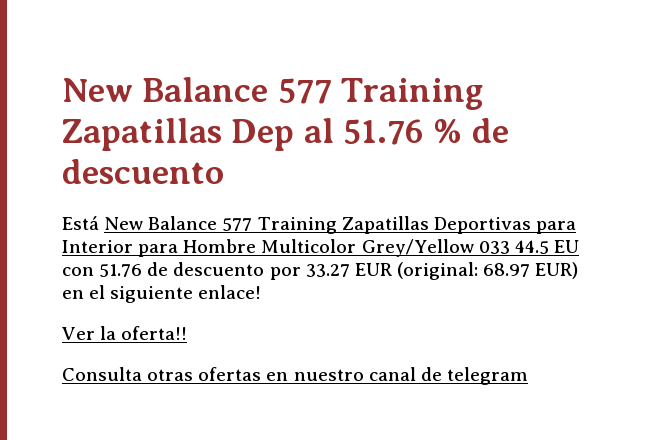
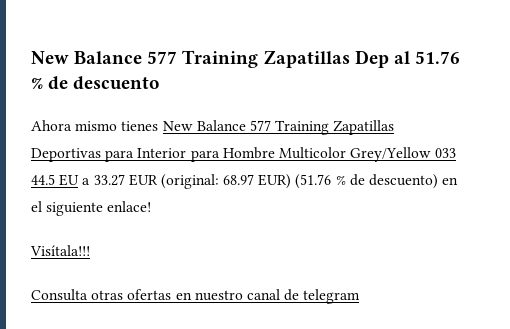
- Está New Balance 577 Training Zapatillas Deportivas para Interior para Hombre Multicolor Grey/Yellow 033 44.5 EU con 51.76 de descuento por 33.27 EUR (original: 68.97 EUR) en el siguiente enlace!
+ Ahora mismo tienes New Balance 577 Training Zapatillas Deportivas para Interior para Hombre Multicolor Grey/Yellow 033 44.5 EU a 33.27 EUR (original: 68.97 EUR) (51.76 % de descuento) en el siguiente enlace!
- Ver la oferta!!
+ Visítala!!!

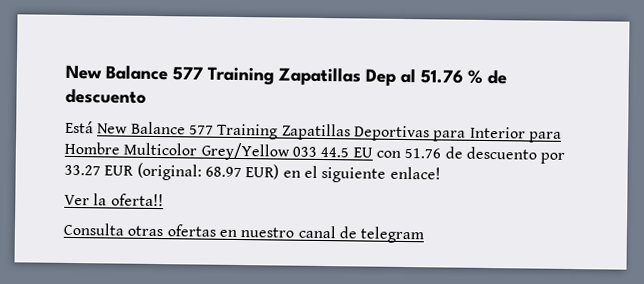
- Ahora mismo tienes New Balance 577 Training Zapatillas Deportivas para Interior para Hombre Multicolor Grey/Yellow 033 44.5 EU a 33.27 EUR (original: 68.97 EUR) (51.76 % de descuento) en el siguiente enlace!
+ Está New Balance 577 Training Zapatillas Deportivas para Interior para Hombre Multicolor Grey/Yellow 033 44.5 EU con 51.76 de descuento por 33.27 EUR (original: 68.97 EUR) en el siguiente enlace!
- Visítala!!!
+ Ver la oferta!!

